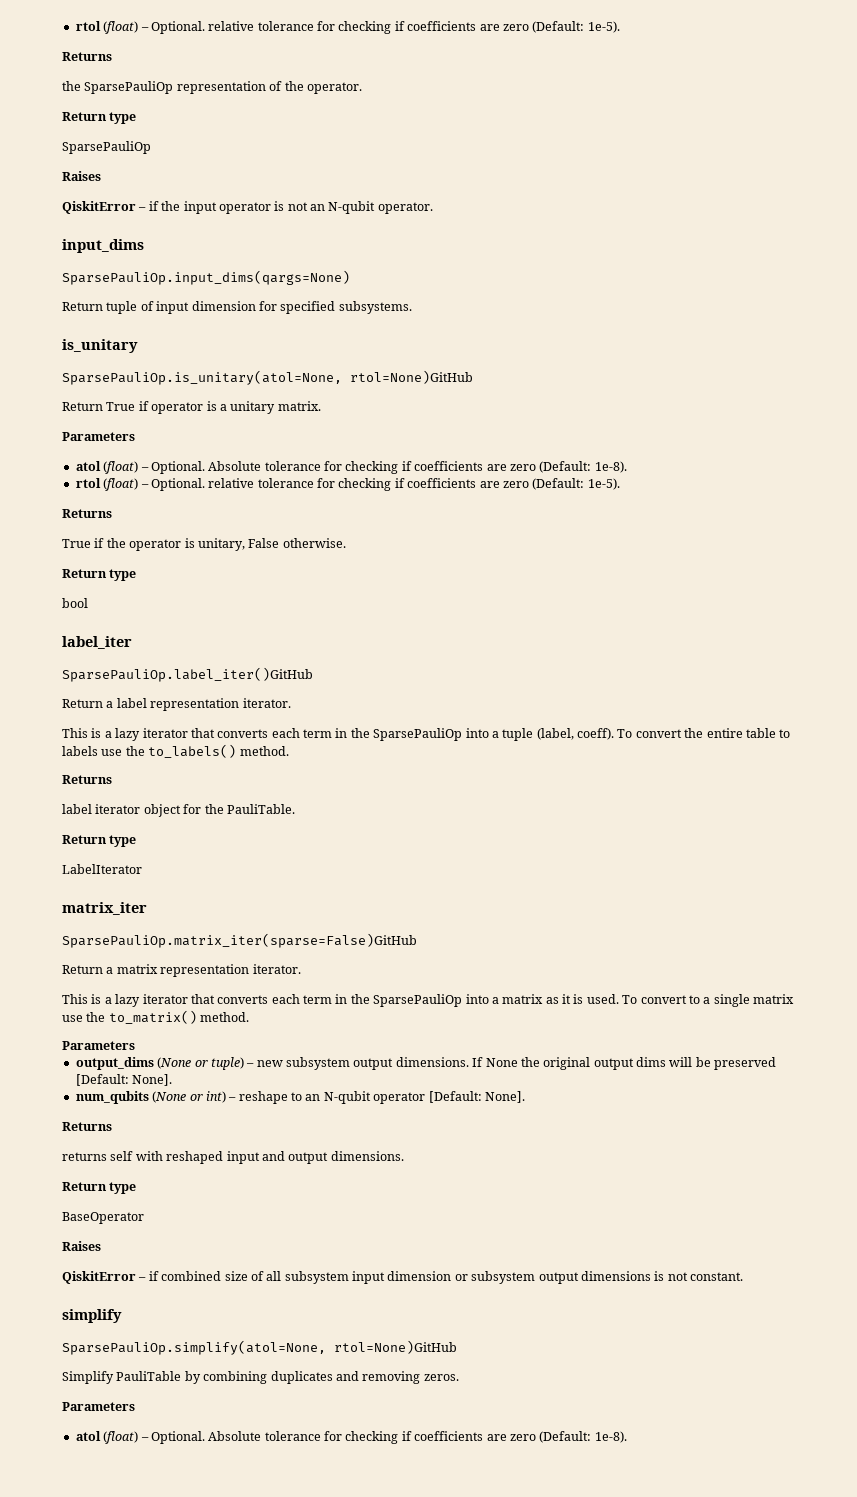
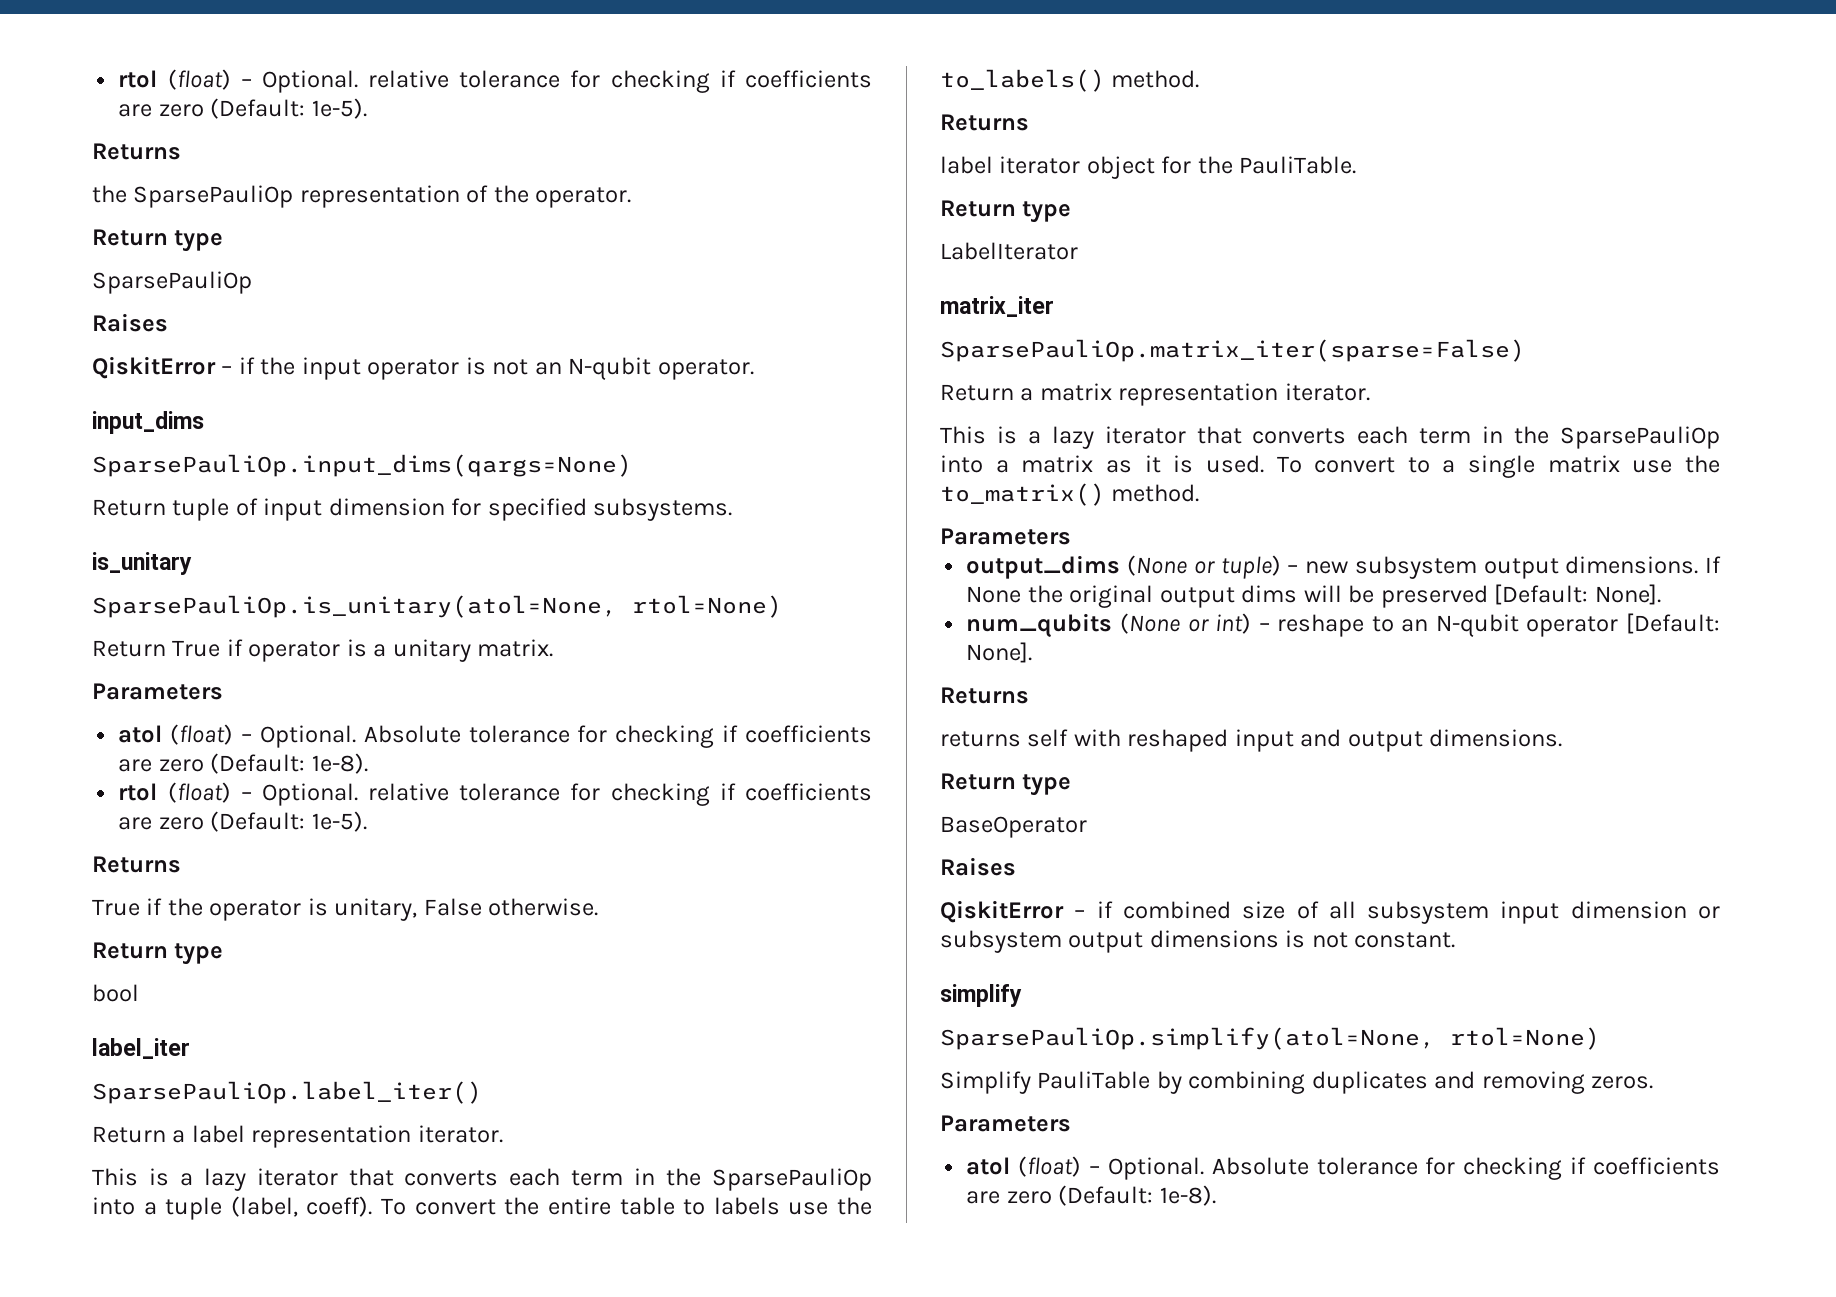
- SparsePauliOp.is_unitary(atol=None, rtol=None)GitHub
+ SparsePauliOp.is_unitary(atol=None, rtol=None)
- SparsePauliOp.label_iter()GitHub
+ SparsePauliOp.label_iter()
- SparsePauliOp.matrix_iter(sparse=False)GitHub
+ SparsePauliOp.matrix_iter(sparse=False)
- SparsePauliOp.simplify(atol=None, rtol=None)GitHub
+ SparsePauliOp.simplify(atol=None, rtol=None)

